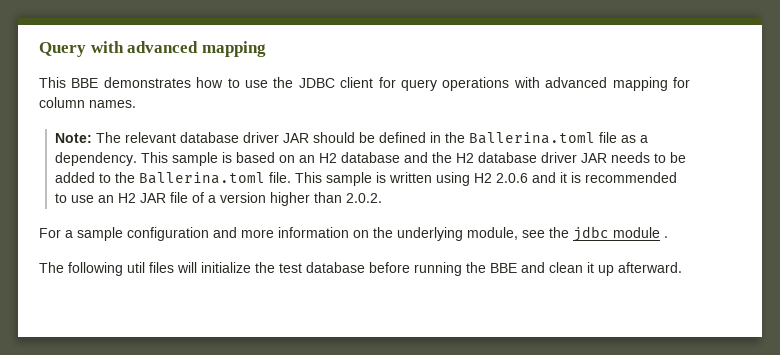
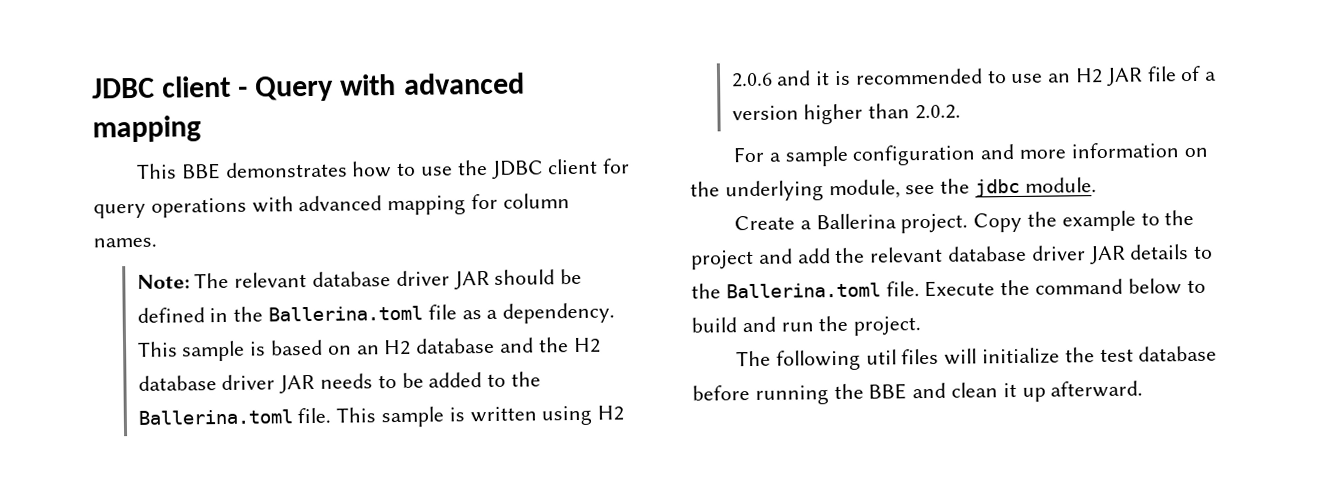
- Query with advanced mapping
+ JDBC client - Query with advanced mapping
- For a sample configuration and more information on the underlying module, see the jdbc module .
+ For a sample configuration and more information on the underlying module, see the jdbc module.
+ Create a Ballerina project. Copy the example to the project and add the relevant database driver JAR details to the Ballerina.toml file. Execute the command below to build and run the project.

